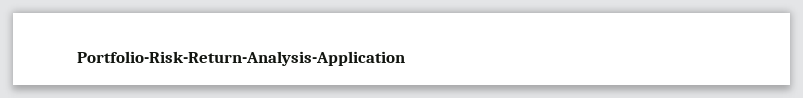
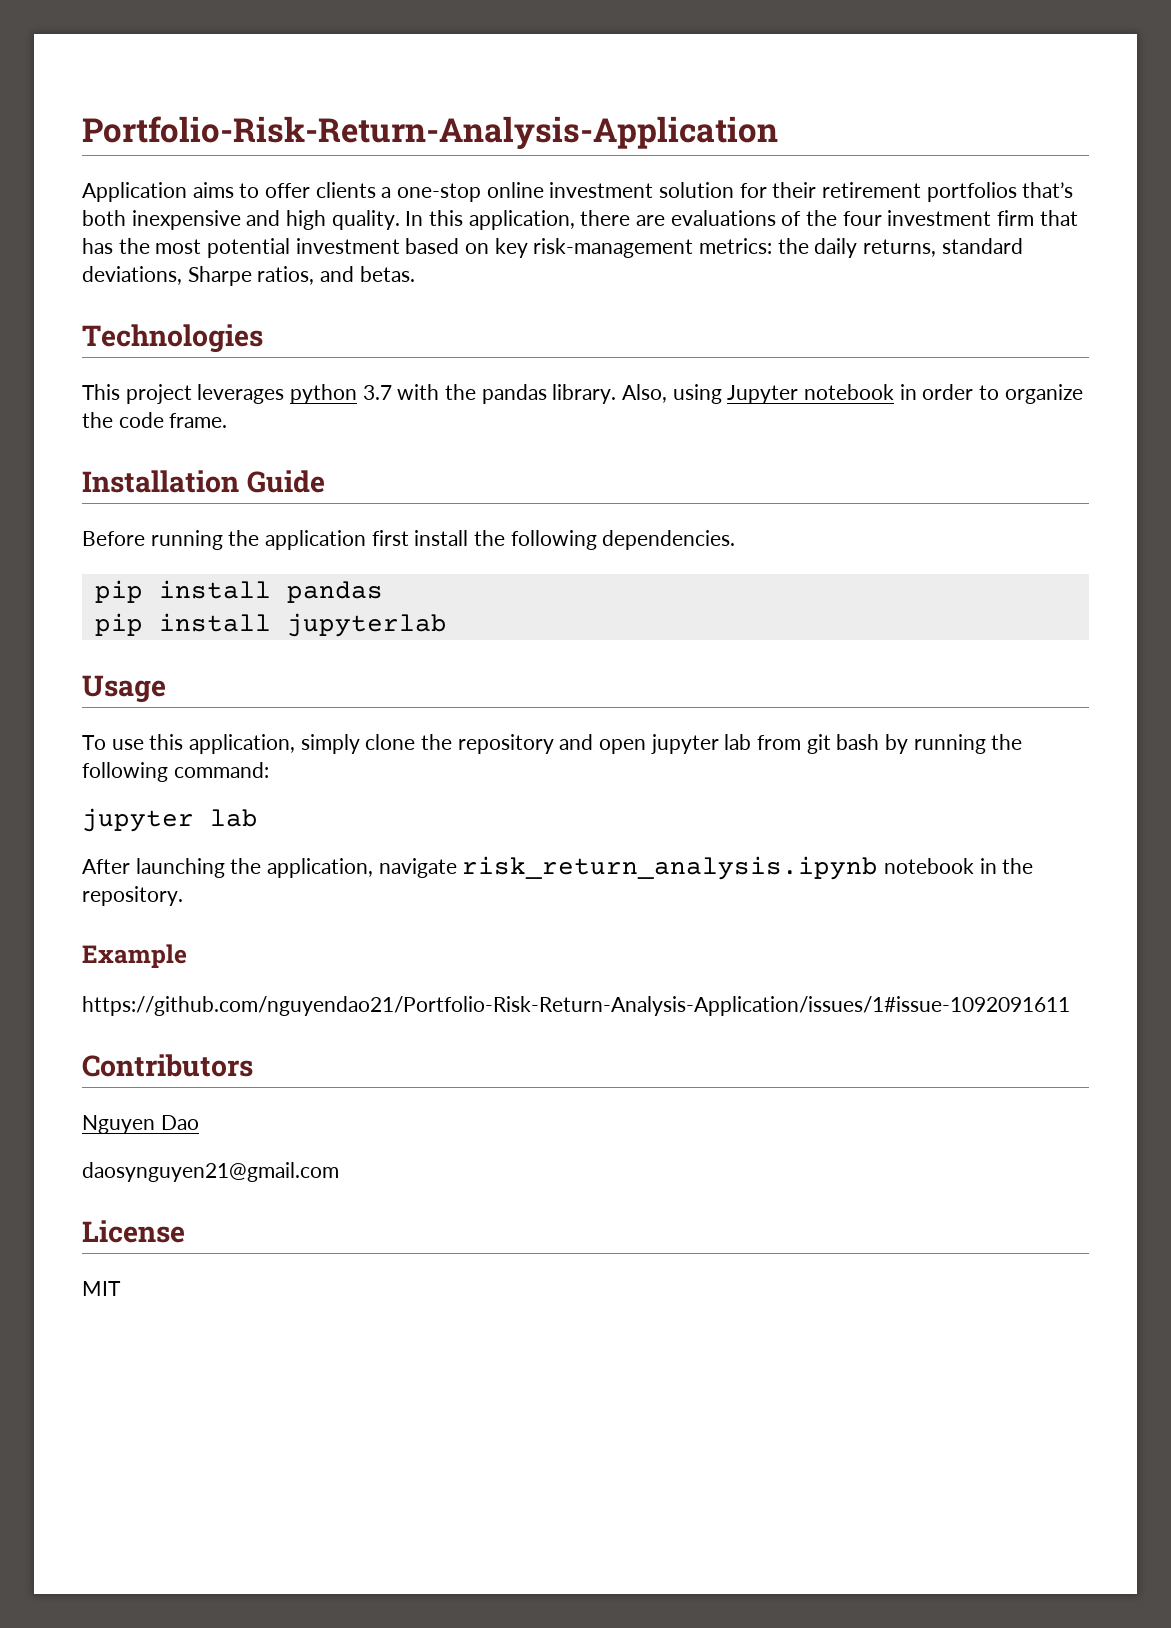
+ Application aims to offer clients a one-stop online investment solution for their retirement portfolios that’s both inexpensive and high quality. In this application, there are evaluations of the four investment firm that has the most potential investment based on key risk-management metrics: the daily returns, standard deviations, Sharpe ratios, and betas.
+ Technologies
+ This project leverages python 3.7 with the pandas library. Also, using Jupyter notebook in order to organize the code frame.
+ Installation Guide
+ Before running the application first install the following dependencies.
+ pip install pandas
+ pip install jupyterlab
+ Usage
+ To use this application, simply clone the repository and open jupyter lab from git bash by running the following command:
+ jupyter lab
+ After launching the application, navigate risk_return_analysis.ipynb notebook in the repository.
+ Example
+ https://github.com/nguyendao21/Portfolio-Risk-Return-Analysis-Application/issues/1#issue-1092091611
+ Contributors
+ Nguyen Dao
+ daosynguyen21@gmail.com
+ License
+ MIT

